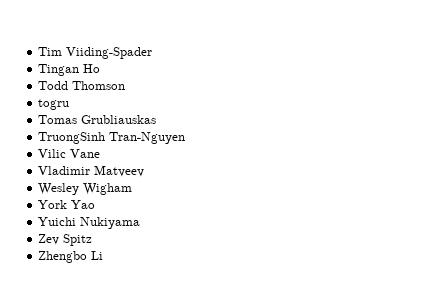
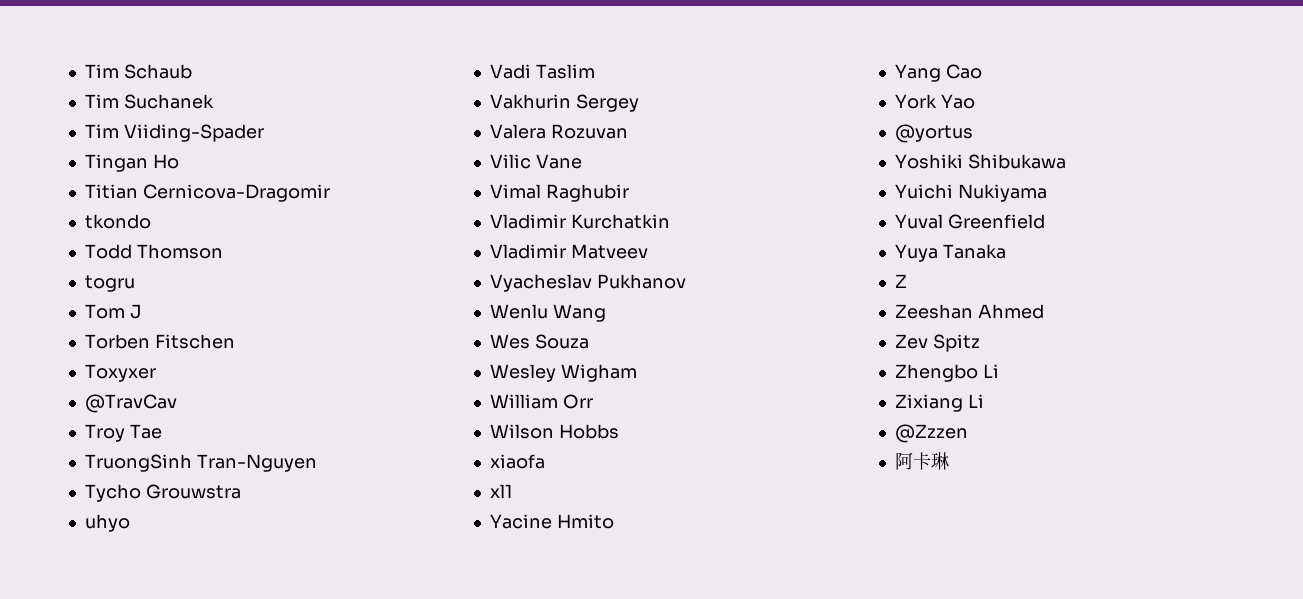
+ Tim Schaub
+ Tim Suchanek
+ Titian Cernicova-Dragomir
+ tkondo
- Tomas Grubliauskas
+ Tom J
+ Torben Fitschen
+ Toxyxer
+ @TravCav
+ Troy Tae
  TruongSinh Tran-Nguyen
+ Tycho Grouwstra
+ uhyo
+ Vadi Taslim
+ Vakhurin Sergey
+ Valera Rozuvan
  Vilic Vane
+ Vimal Raghubir
+ Vladimir Kurchatkin
  Vladimir Matveev
+ Vyacheslav Pukhanov
+ Wenlu Wang
+ Wes Souza
  Wesley Wigham
+ William Orr
+ Wilson Hobbs
+ xiaofa
+ xl1
+ Yacine Hmito
+ Yang Cao
+ @yortus
+ Yoshiki Shibukawa
+ Yuval Greenfield
+ Yuya Tanaka
+ Z
+ Zeeshan Ahmed
+ Zixiang Li
+ @Zzzen
+ 阿卡琳

